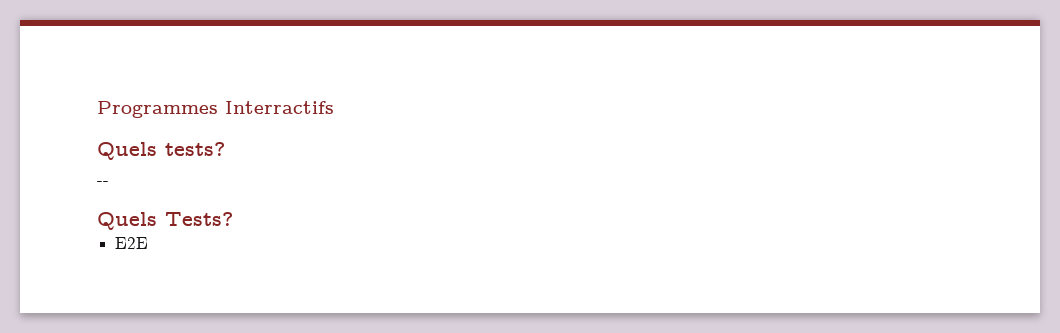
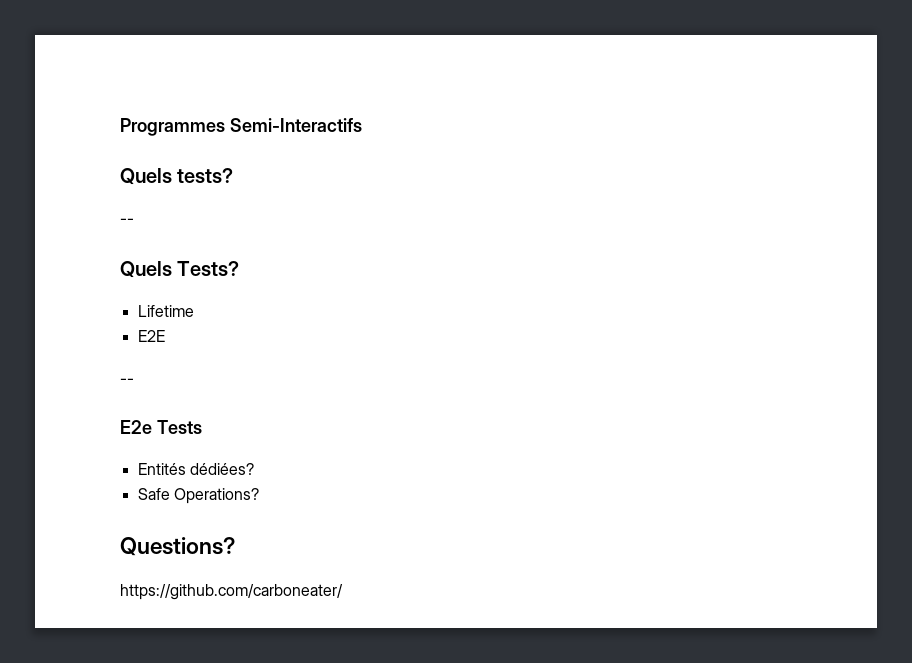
- Programmes Interractifs
+ Programmes Semi-Interactifs
+ Lifetime
  E2E
+ --
+ E2e Tests
+ Entités dédiées?
+ Safe Operations?
+ Questions?
+ https://github.com/carboneater/

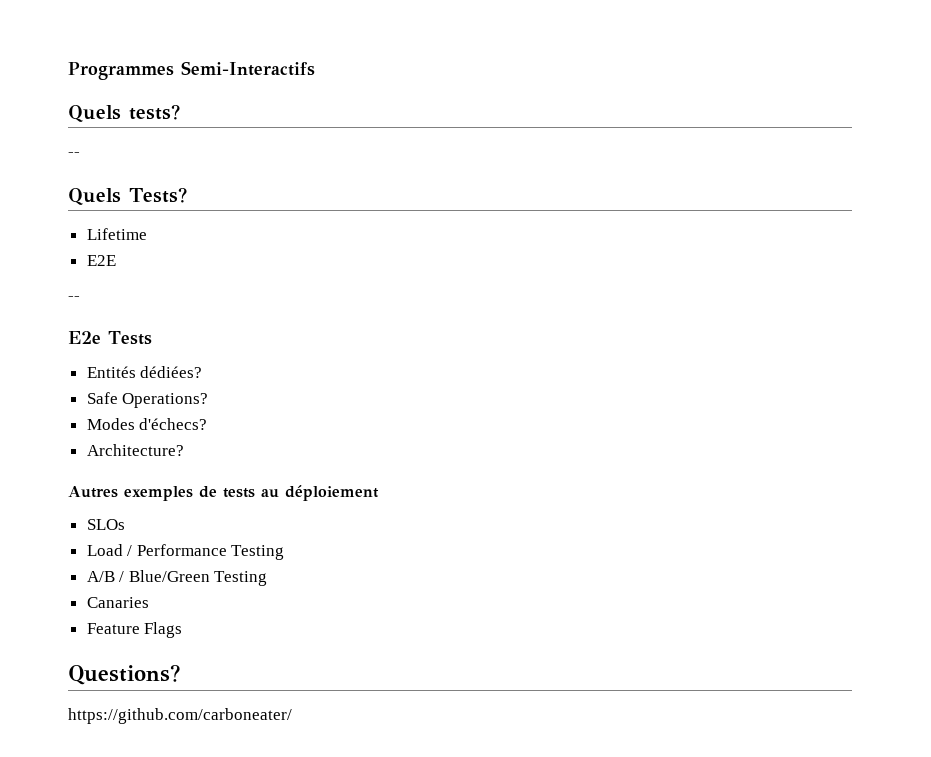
+ Modes d'échecs?
+ Architecture?
+ Autres exemples de tests au déploiement
+ SLOs
+ Load / Performance Testing
+ A/B / Blue/Green Testing
+ Canaries
+ Feature Flags

